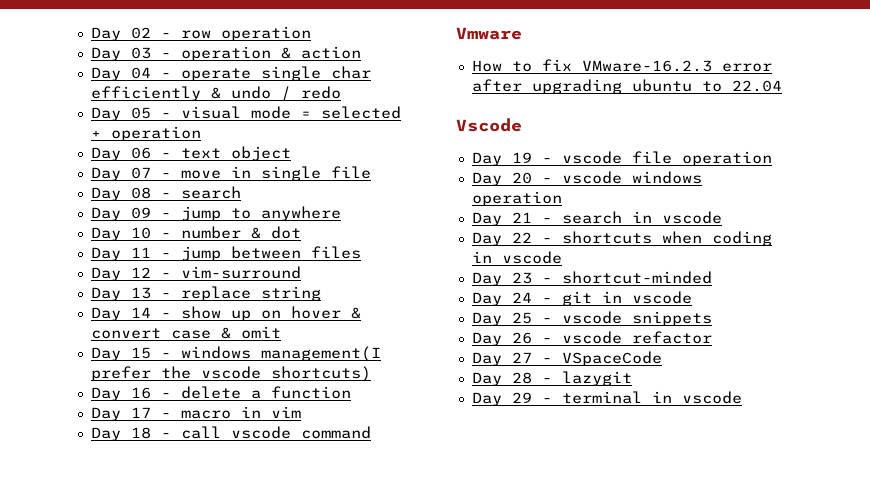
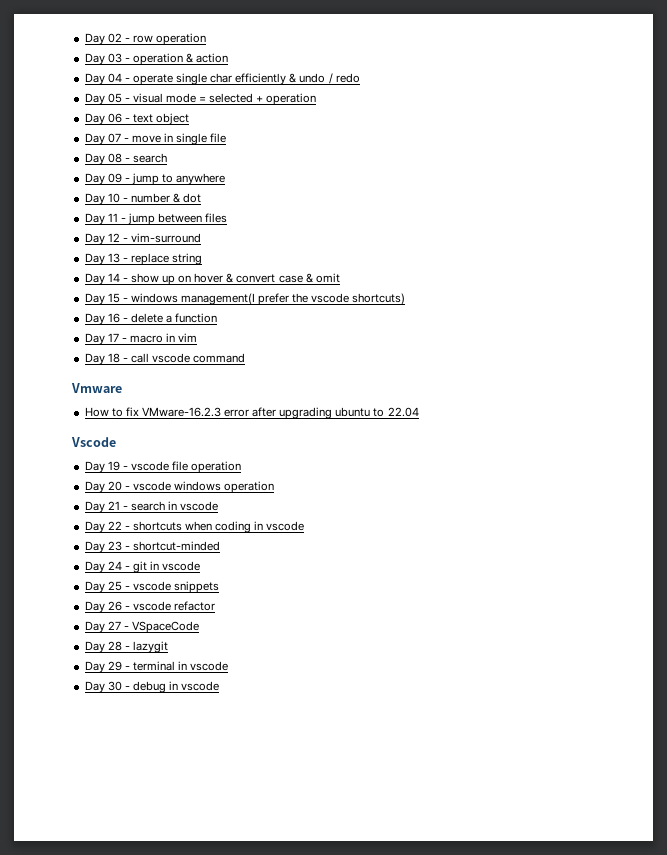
+ Day 30 - debug in vscode

